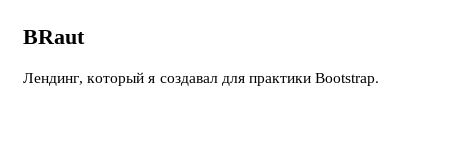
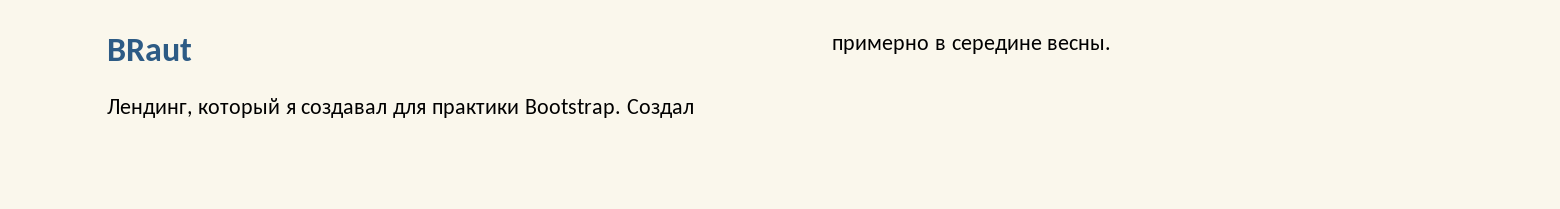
+ Создал примерно в середине весны.

